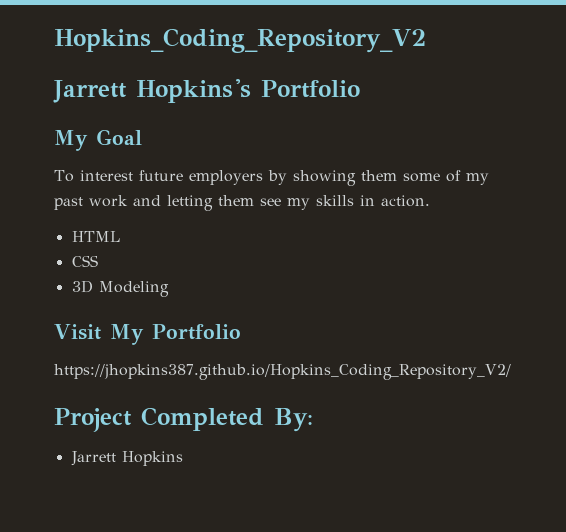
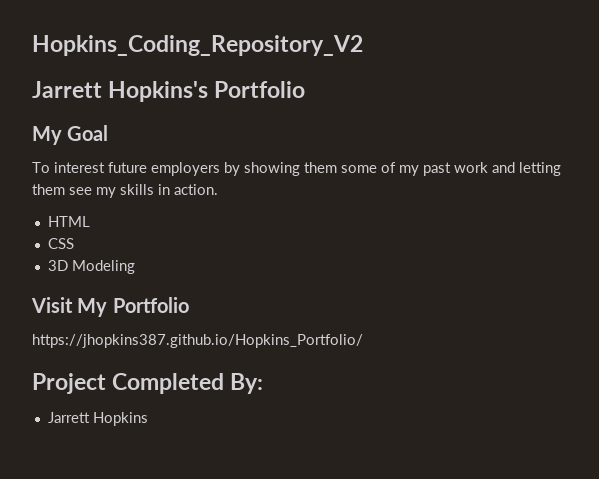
- https://jhopkins387.github.io/Hopkins_Coding_Repository_V2/
+ https://jhopkins387.github.io/Hopkins_Portfolio/

